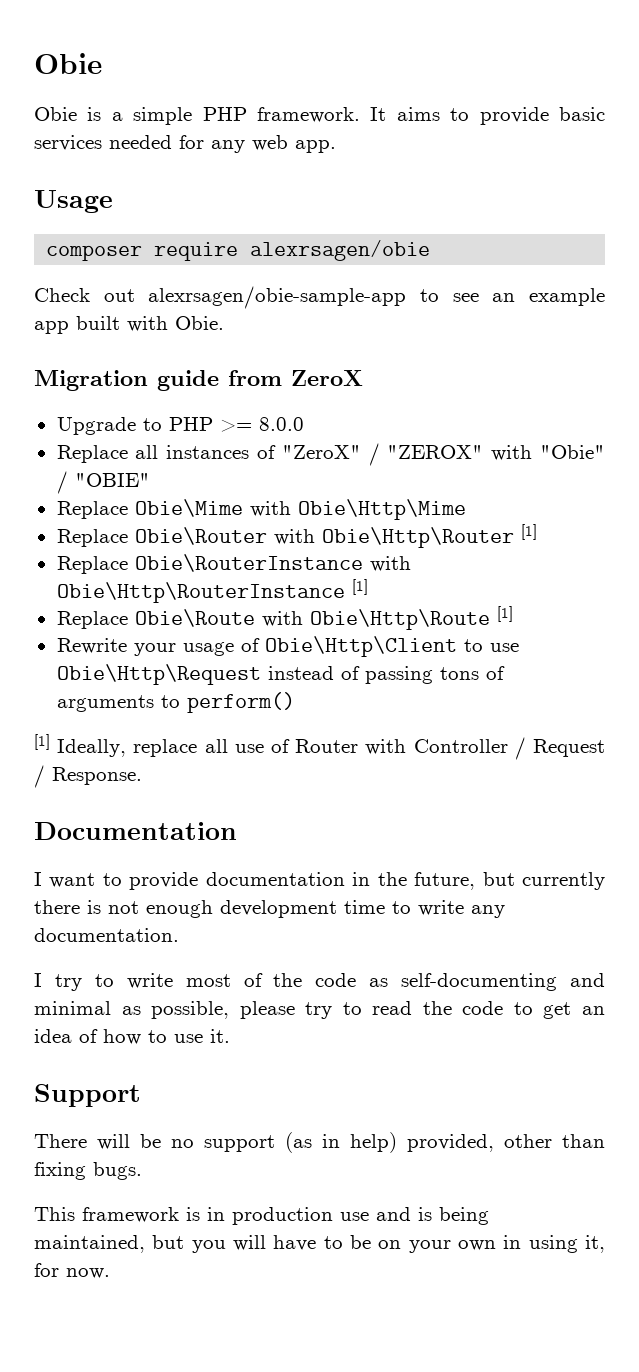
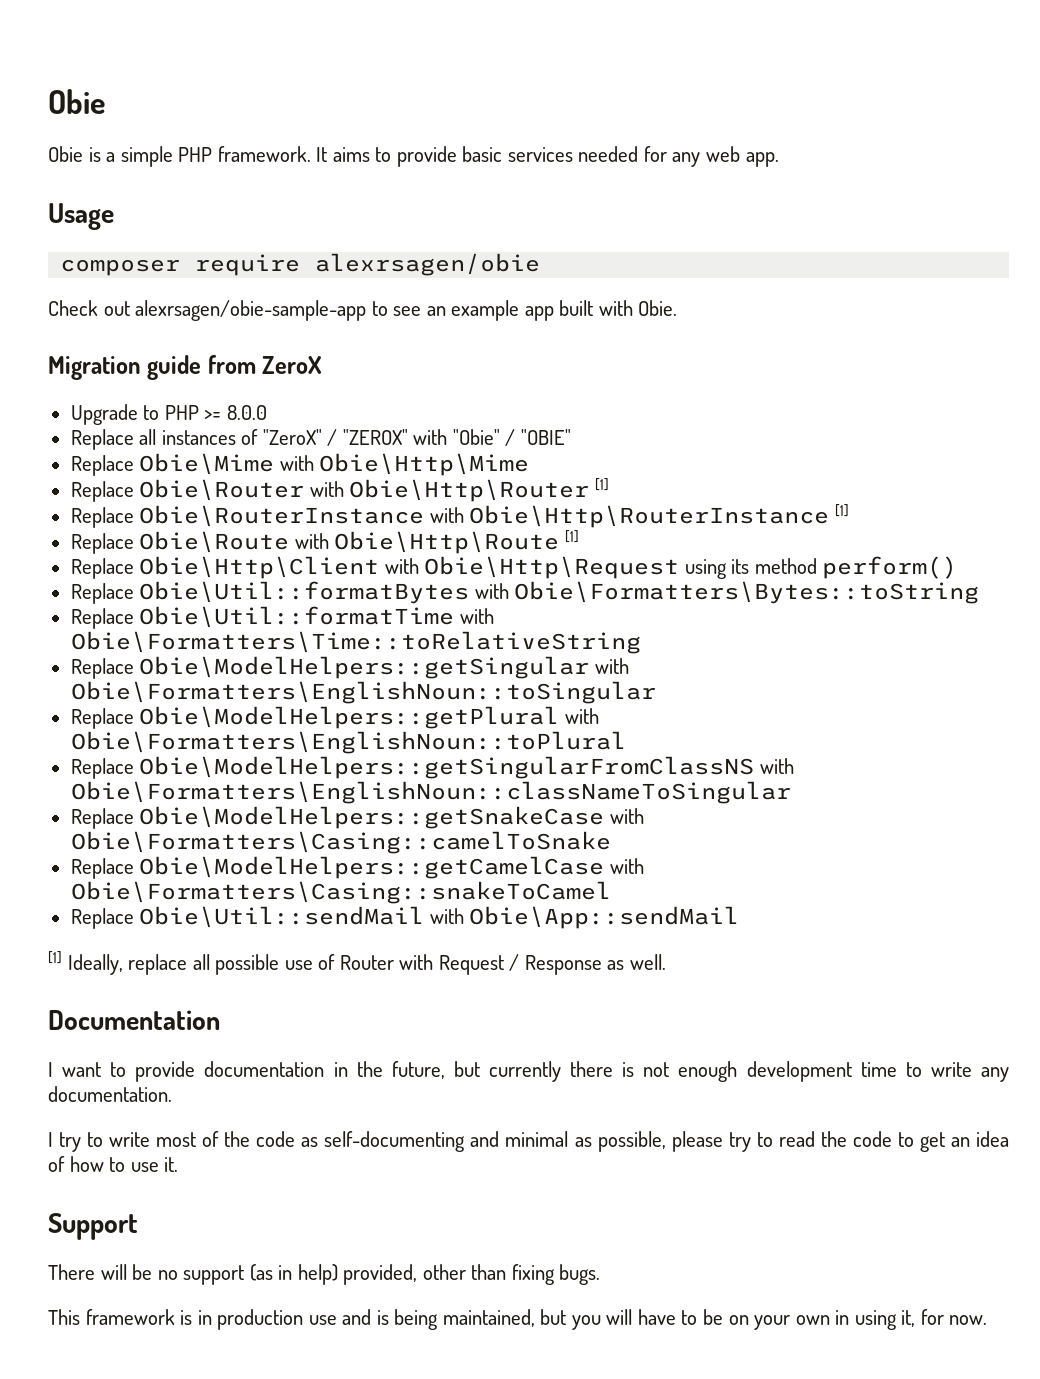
- Rewrite your usage of Obie\Http\Client to use Obie\Http\Request instead of passing tons of arguments to perform()
+ Replace Obie\Http\Client with Obie\Http\Request using its method perform()
+ Replace Obie\Util::formatBytes with Obie\Formatters\Bytes::toString
+ Replace Obie\Util::formatTime with Obie\Formatters\Time::toRelativeString
+ Replace Obie\ModelHelpers::getSingular with Obie\Formatters\EnglishNoun::toSingular
+ Replace Obie\ModelHelpers::getPlural with Obie\Formatters\EnglishNoun::toPlural
+ Replace Obie\ModelHelpers::getSingularFromClassNS with Obie\Formatters\EnglishNoun::classNameToSingular
+ Replace Obie\ModelHelpers::getSnakeCase with Obie\Formatters\Casing::camelToSnake
+ Replace Obie\ModelHelpers::getCamelCase with Obie\Formatters\Casing::snakeToCamel
+ Replace Obie\Util::sendMail with Obie\App::sendMail
- [1] Ideally, replace all use of Router with Controller / Request / Response.
+ [1] Ideally, replace all possible use of Router with Request / Response as well.

